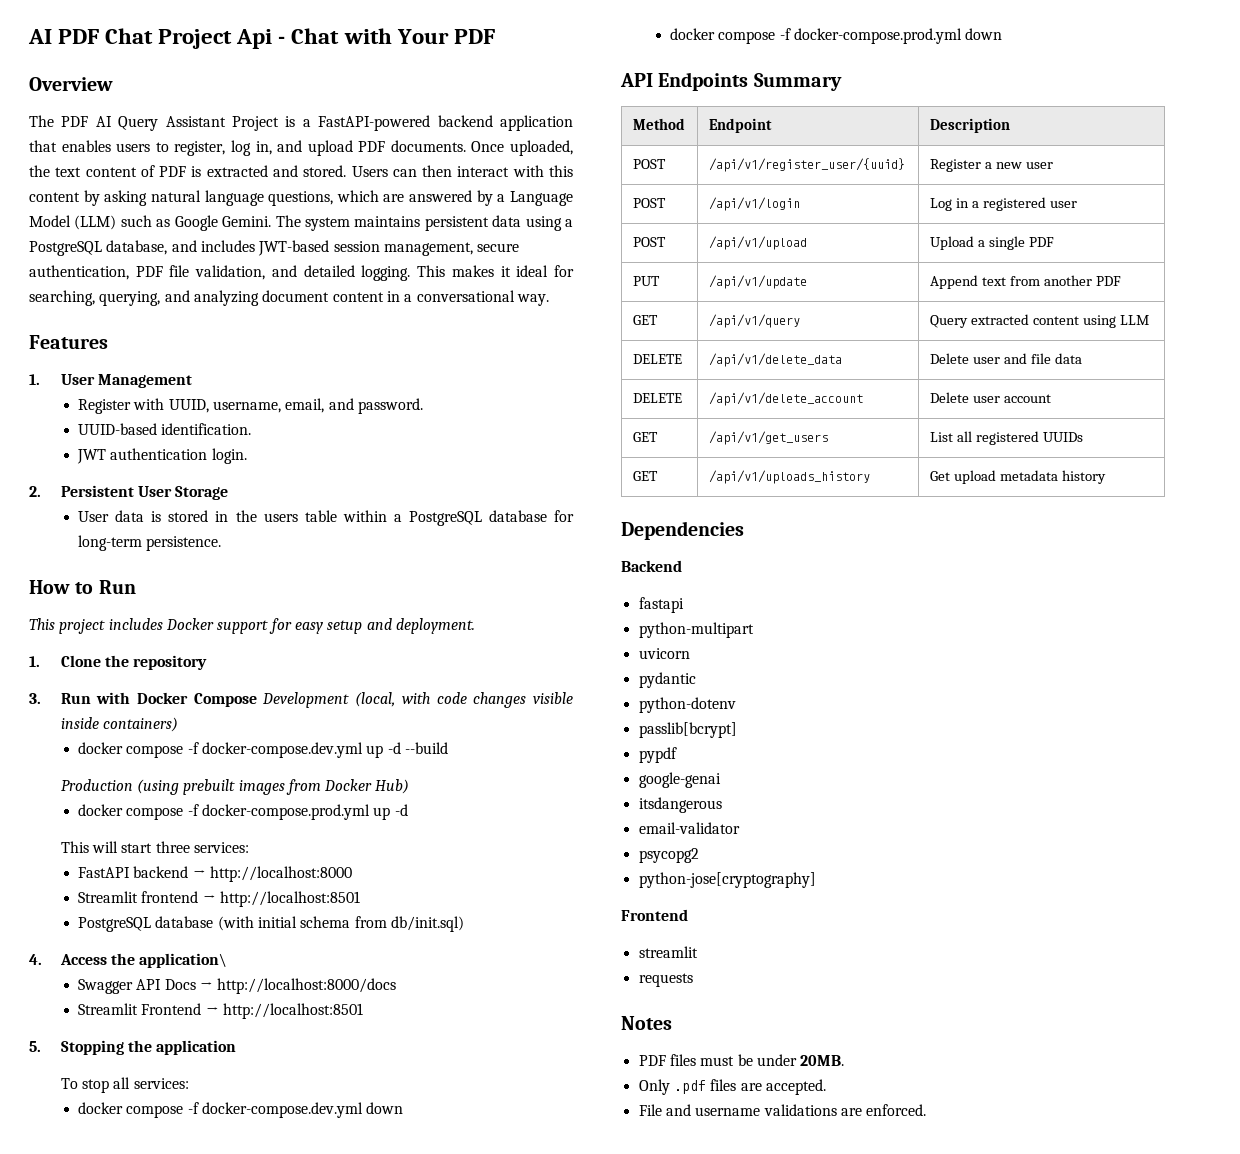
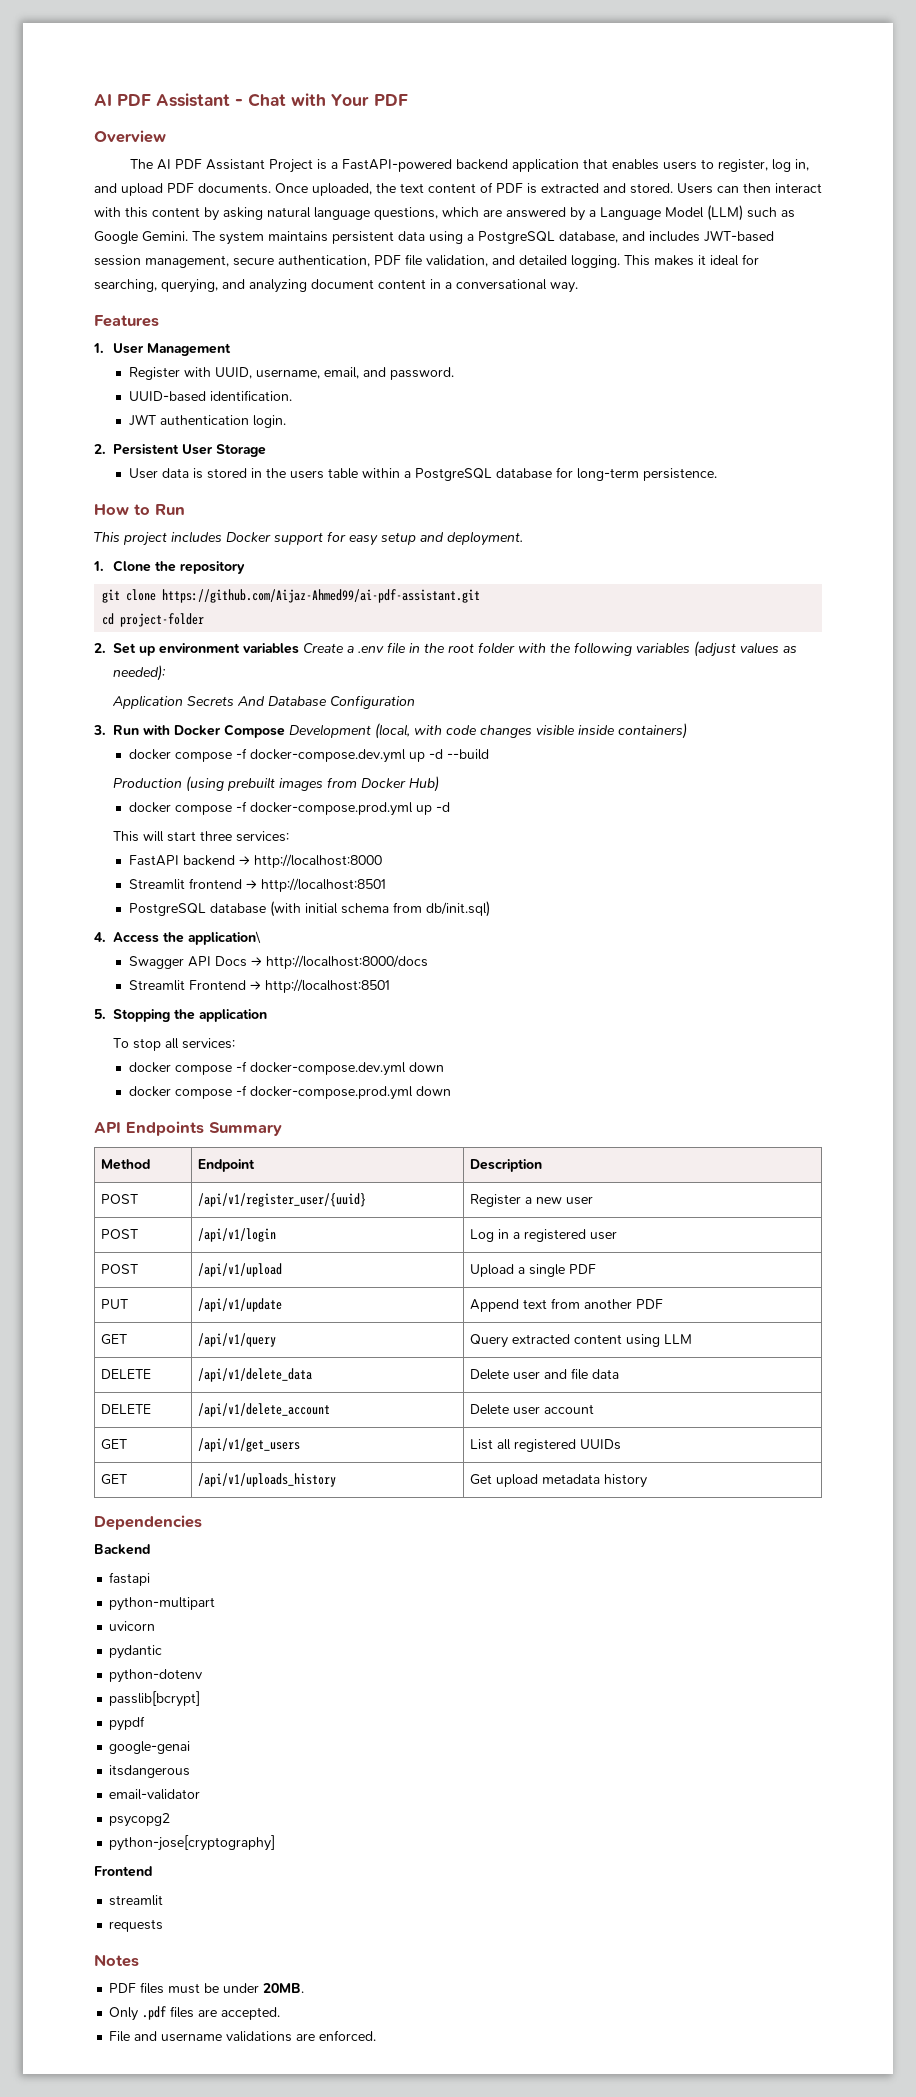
- AI PDF Chat Project Api - Chat with Your PDF
+ AI PDF Assistant - Chat with Your PDF
- The PDF AI Query Assistant Project is a FastAPI-powered backend application that enables users to register, log in, and upload PDF documents.
+ The AI PDF Assistant Project is a FastAPI-powered backend application that enables users to register, log in, and upload PDF documents.
+ git clone https://github.com/Aijaz-Ahmed99/ai-pdf-assistant.git
+ cd project-folder
+ 2. Set up environment variables Create a .env file in the root folder with the following variables (adjust values as needed):
+ Application Secrets And Database Configuration

